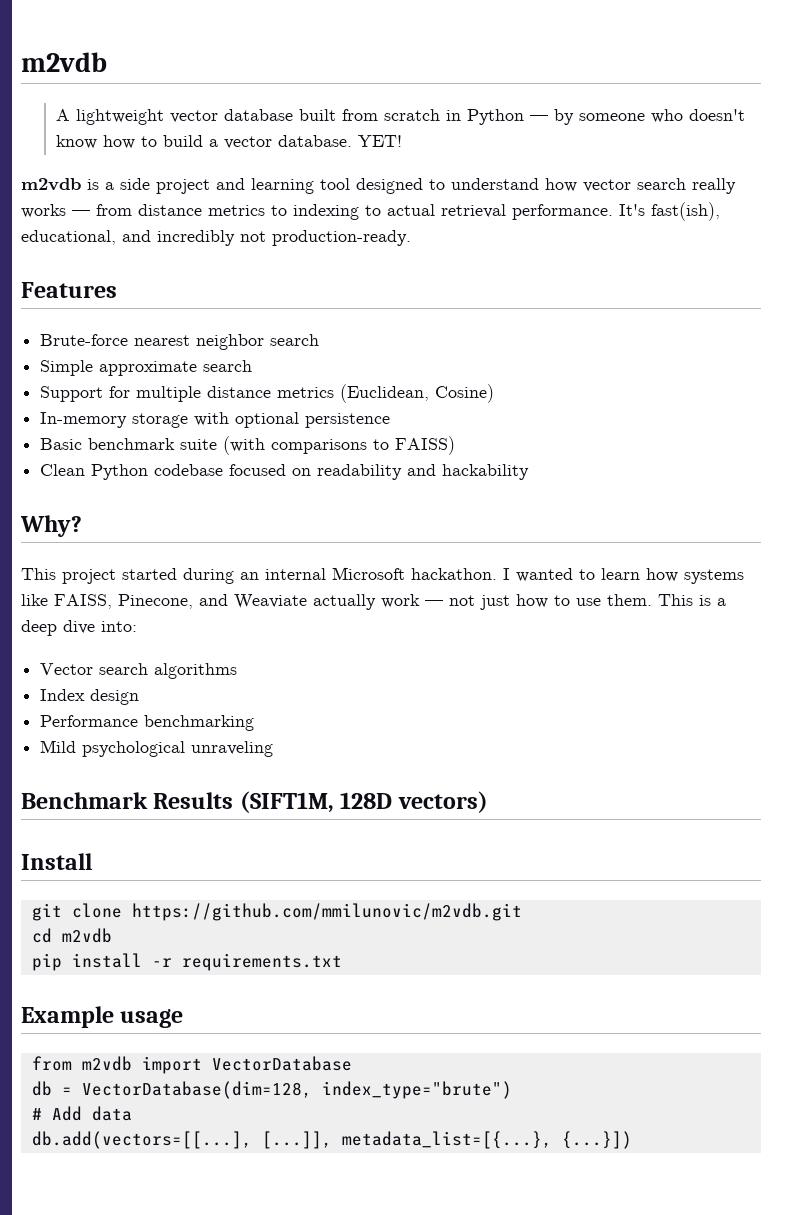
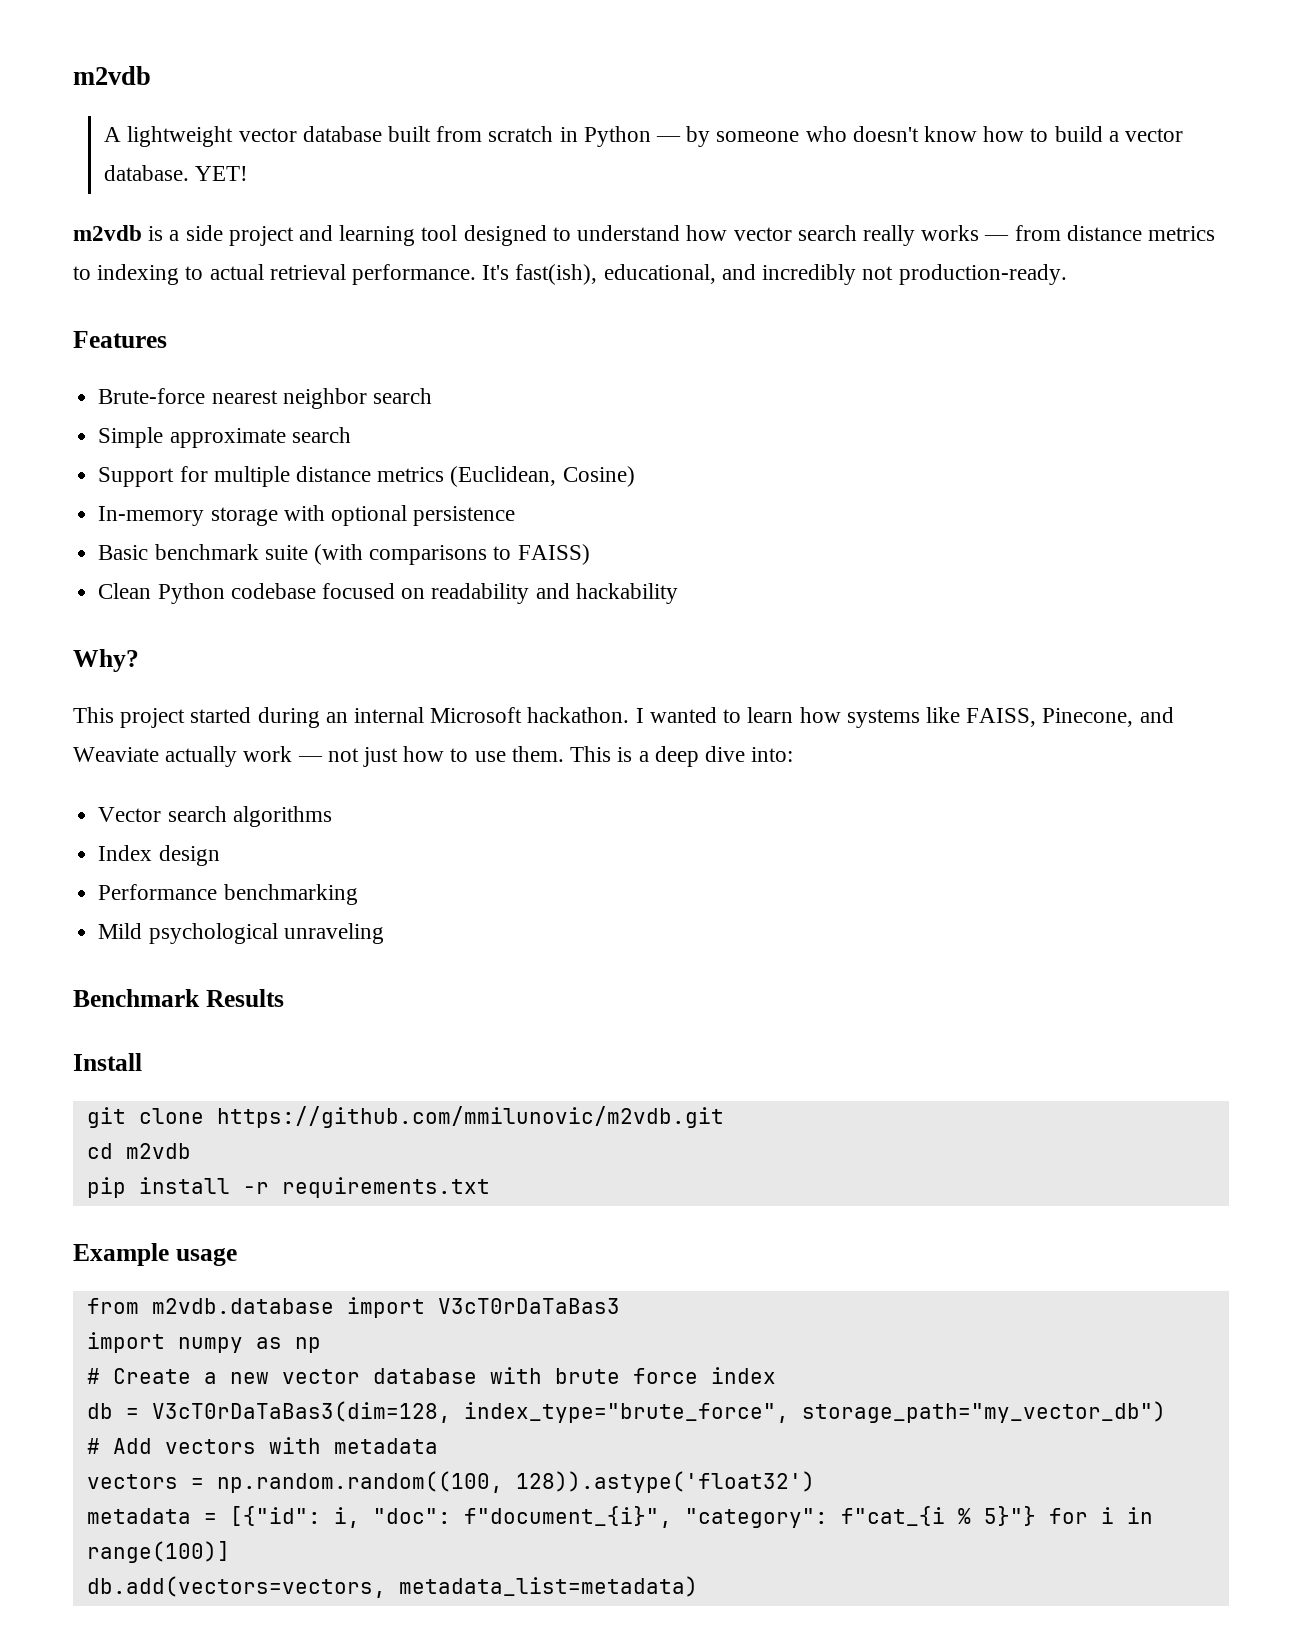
- Benchmark Results (SIFT1M, 128D vectors)
+ Benchmark Results
- from m2vdb import VectorDatabase
+ from m2vdb.database import V3cT0rDaTaBas3
+ import numpy as np
+ # Create a new vector database with brute force index
- db = VectorDatabase(dim=128, index_type="brute")
+ db = V3cT0rDaTaBas3(dim=128, index_type="brute_force", storage_path="my_vector_db")
- # Add data
- db.add(vectors=[[...], [...]], metadata_list=[{...}, {...}])
+ # Add vectors with metadata
+ vectors = np.random.random((100, 128)).astype('float32')
+ metadata = [{"id": i, "doc": f"document_{i}", "category": f"cat_{i % 5}"} for i in range(100)]
+ db.add(vectors=vectors, metadata_list=metadata)

